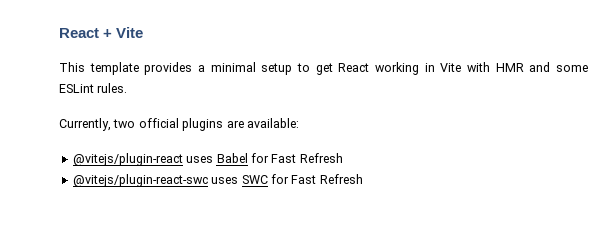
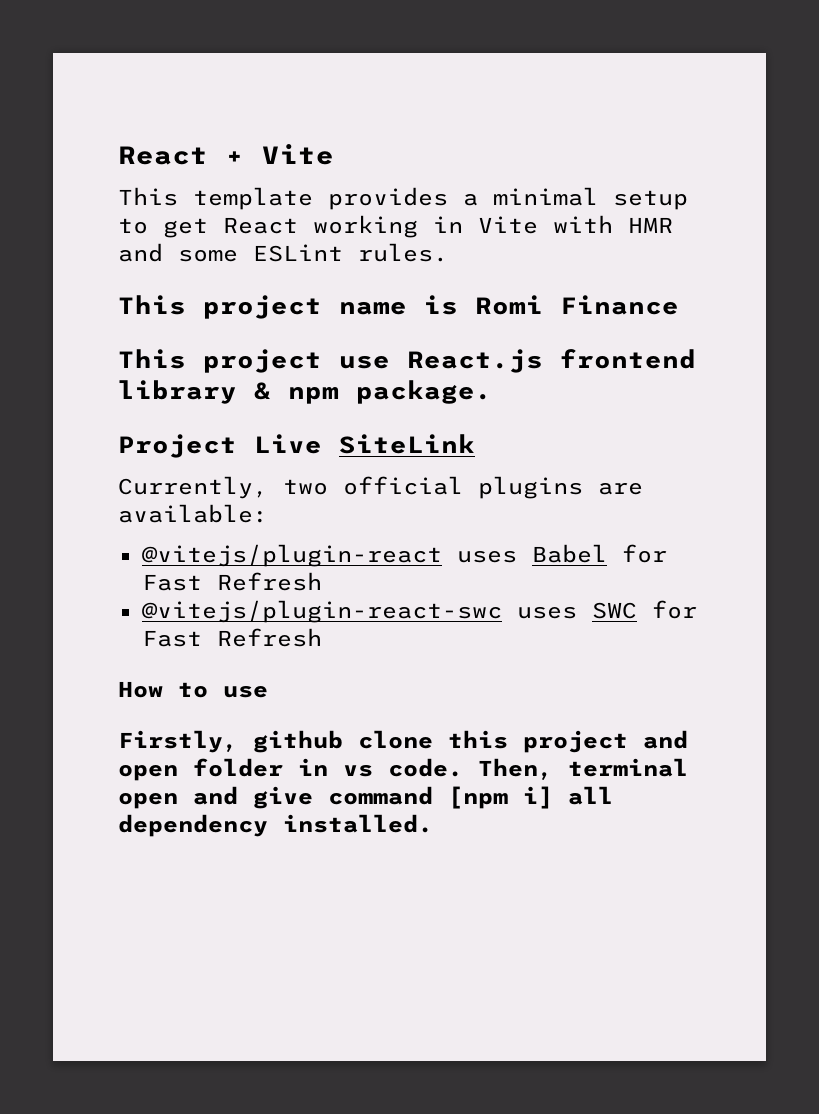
+ This project name is Romi Finance
+ This project use React.js frontend library & npm package.
+ Project Live SiteLink
+ How to use
+ Firstly, github clone this project and open folder in vs code. Then, terminal open and give command [npm i] all dependency installed.

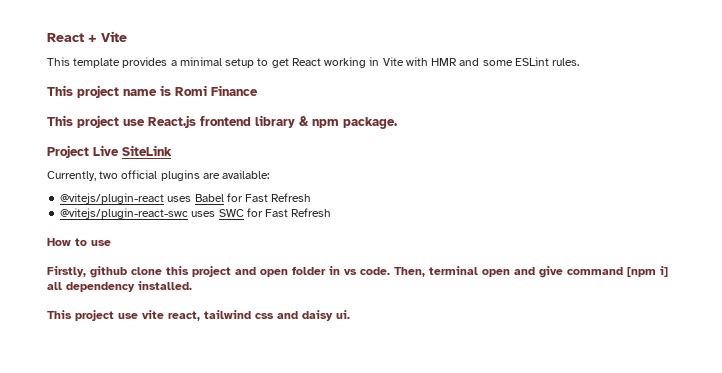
+ This project use vite react, tailwind css and daisy ui.

